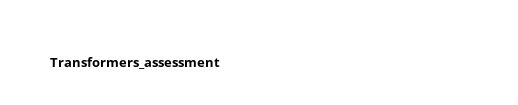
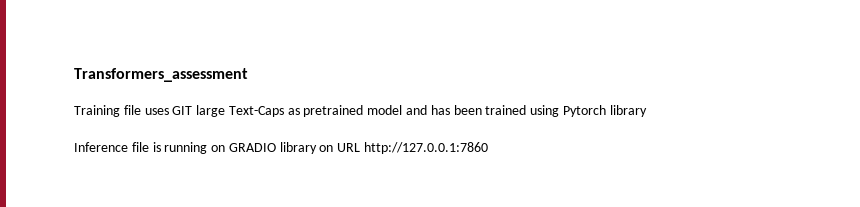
+ Training file uses GIT large Text-Caps as pretrained model and has been trained using Pytorch library
+ Inference file is running on GRADIO library on URL http://127.0.0.1:7860

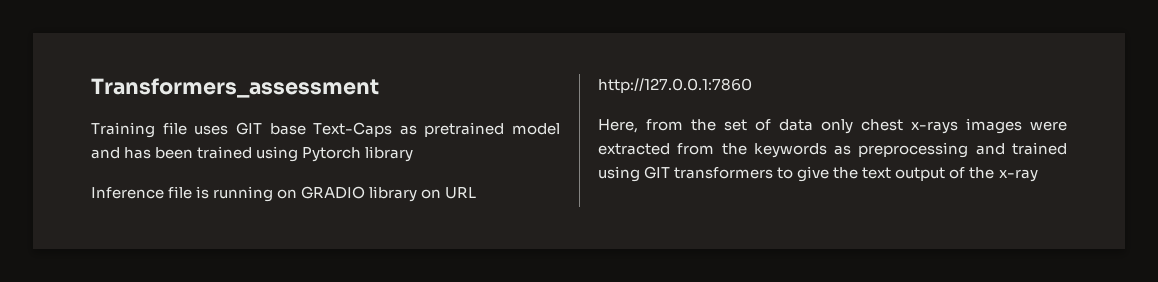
- Training file uses GIT large Text-Caps as pretrained model and has been trained using Pytorch library
+ Training file uses GIT base Text-Caps as pretrained model and has been trained using Pytorch library
+ Here, from the set of data only chest x-rays images were extracted from the keywords as preprocessing and trained using GIT transformers to give the text output of the x-ray

